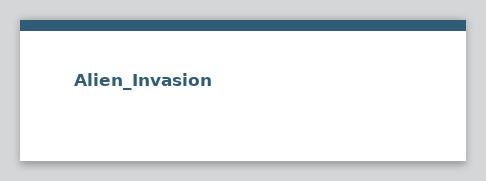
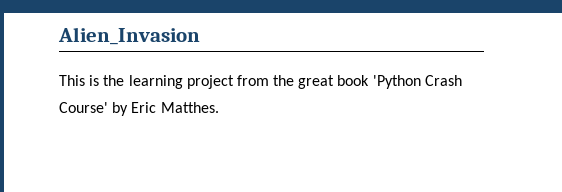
+ This is the learning project from the great book 'Python Crash Course' by Eric Matthes.

